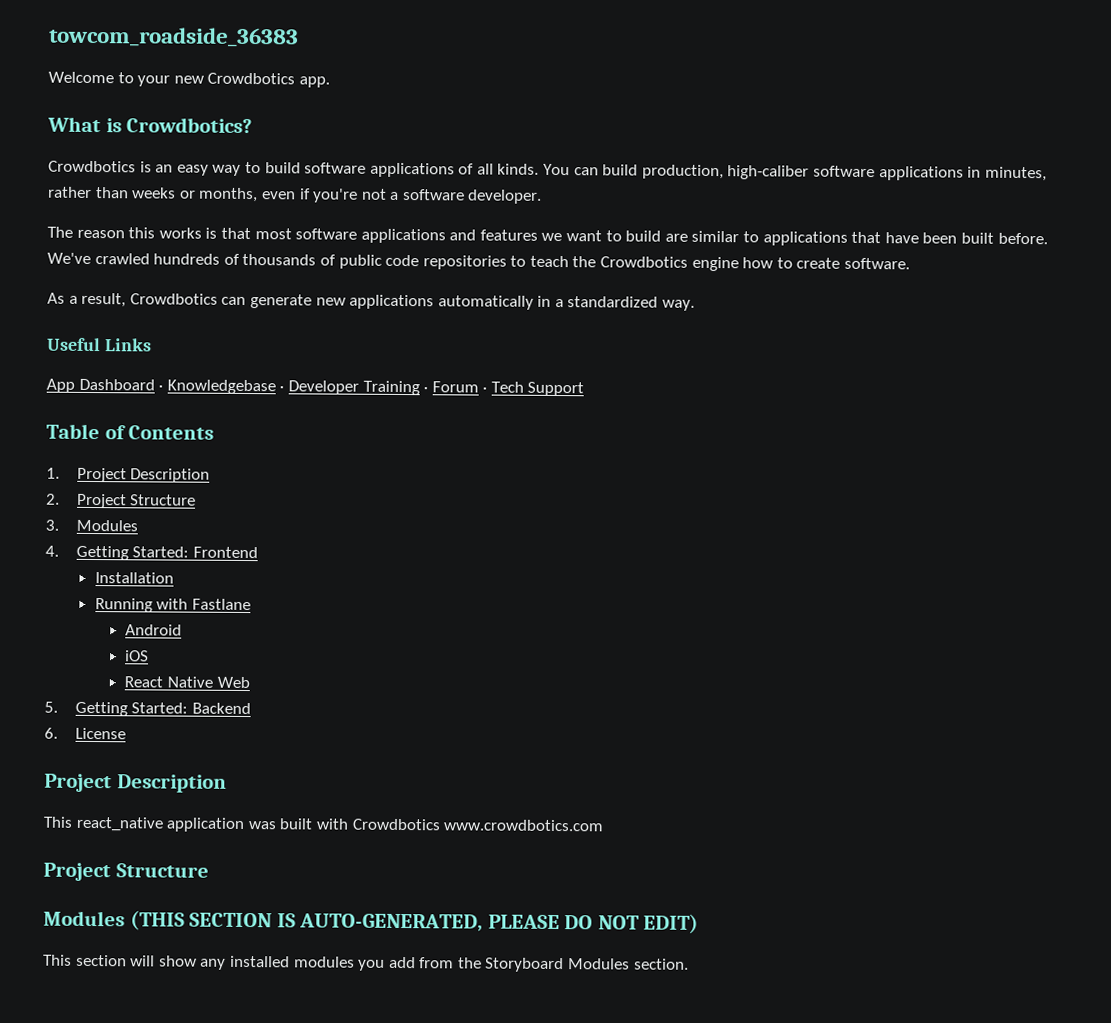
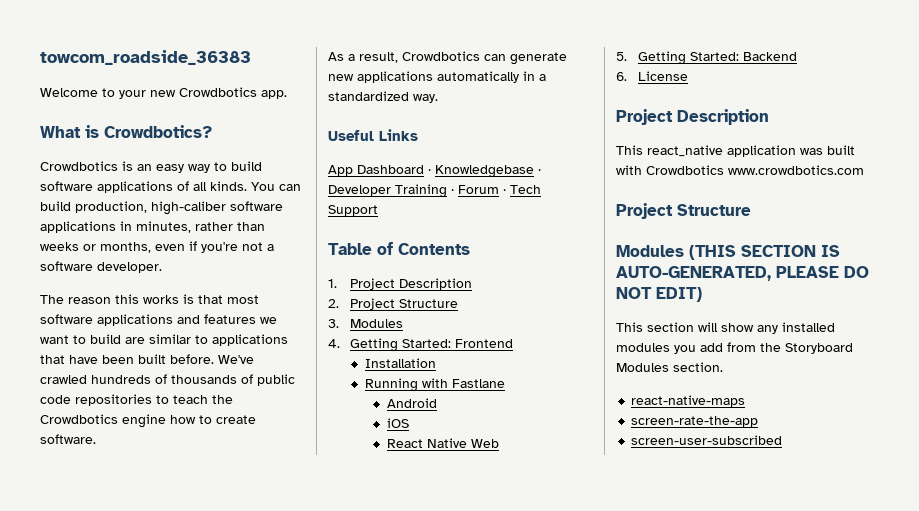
+ react-native-maps
+ screen-rate-the-app
+ screen-user-subscribed

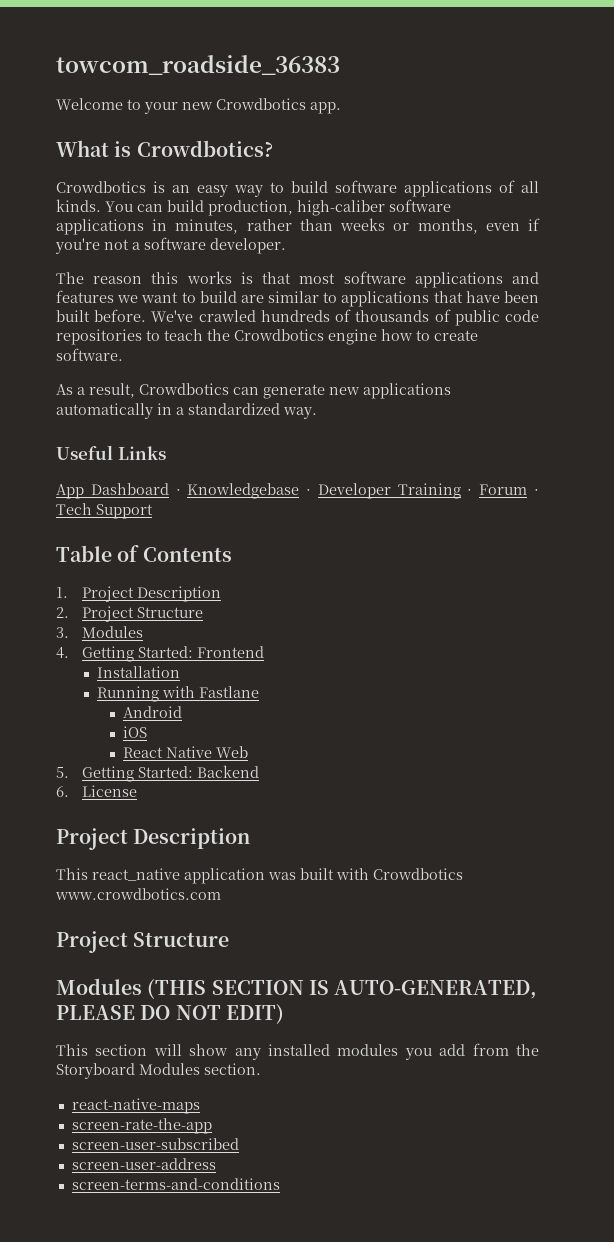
+ screen-user-address
+ screen-terms-and-conditions

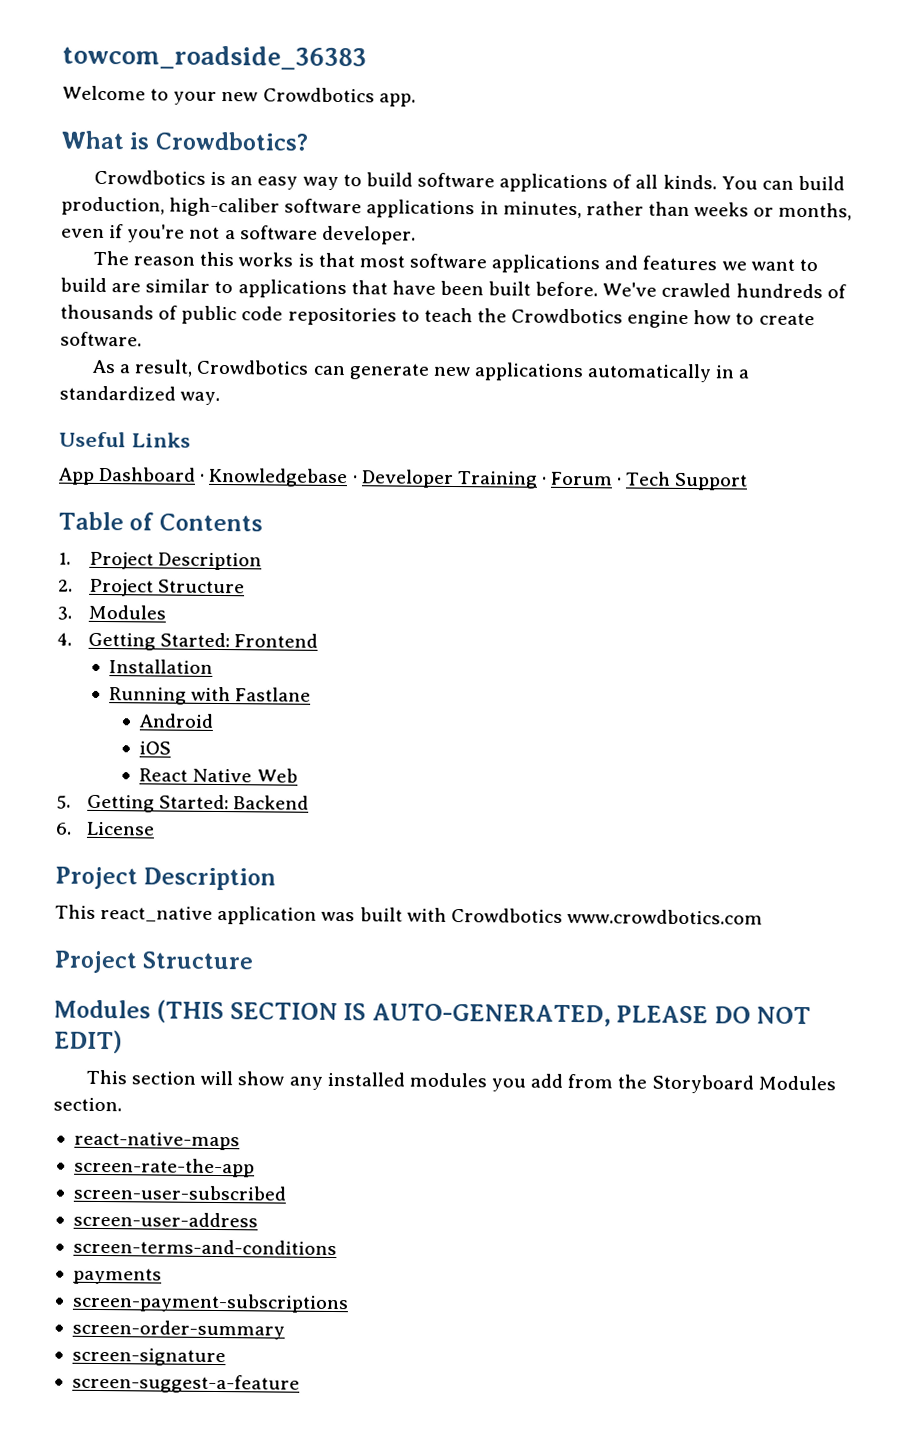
+ payments
+ screen-payment-subscriptions
+ screen-order-summary
+ screen-signature
+ screen-suggest-a-feature

